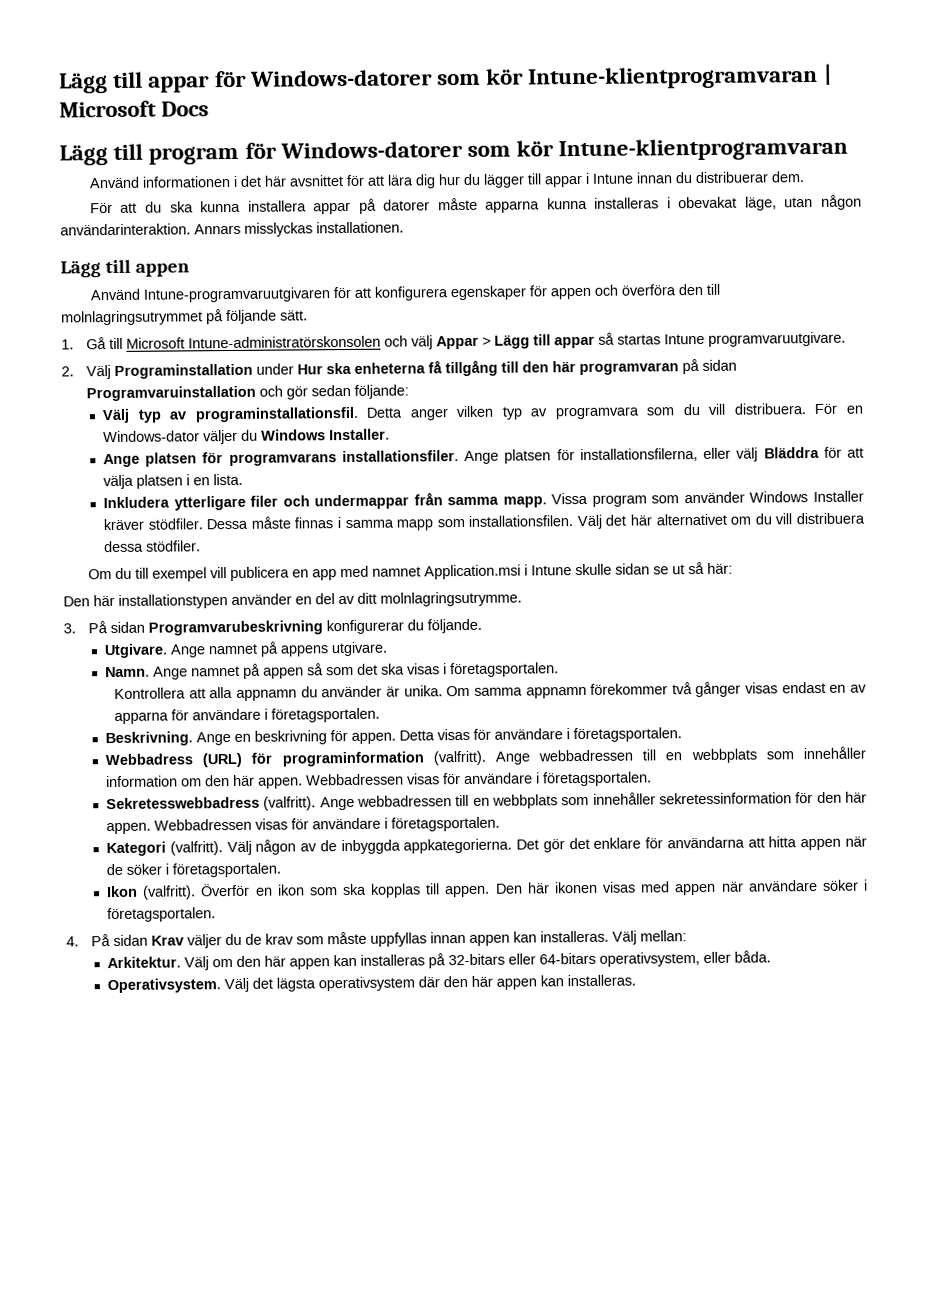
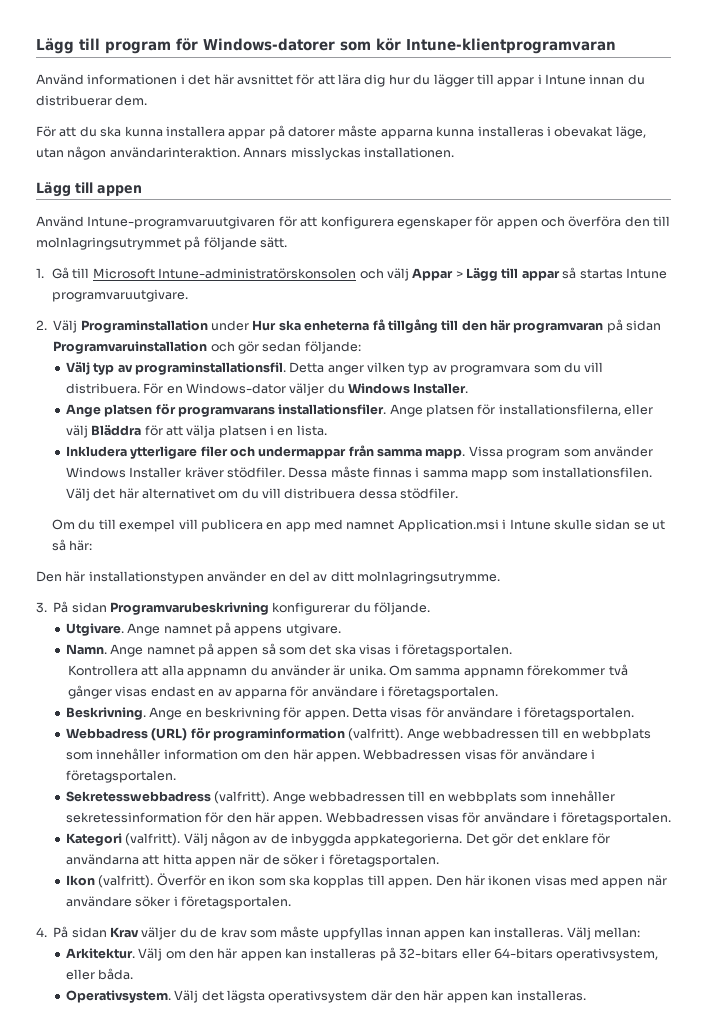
- Lägg till appar för Windows-datorer som kör Intune-klientprogramvaran | Microsoft Docs

